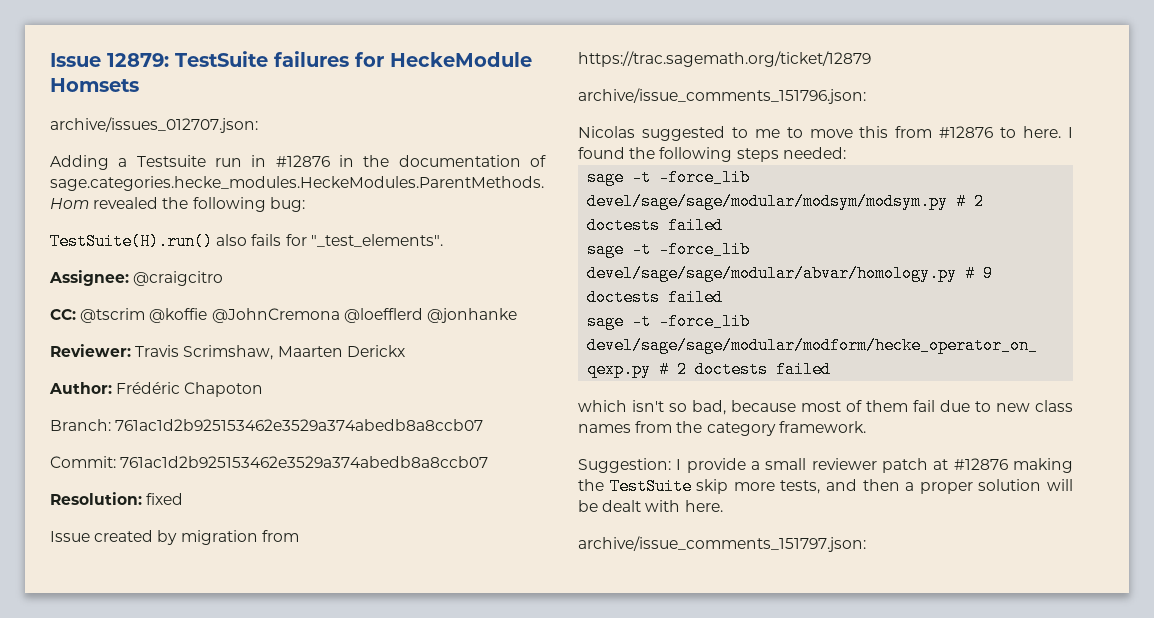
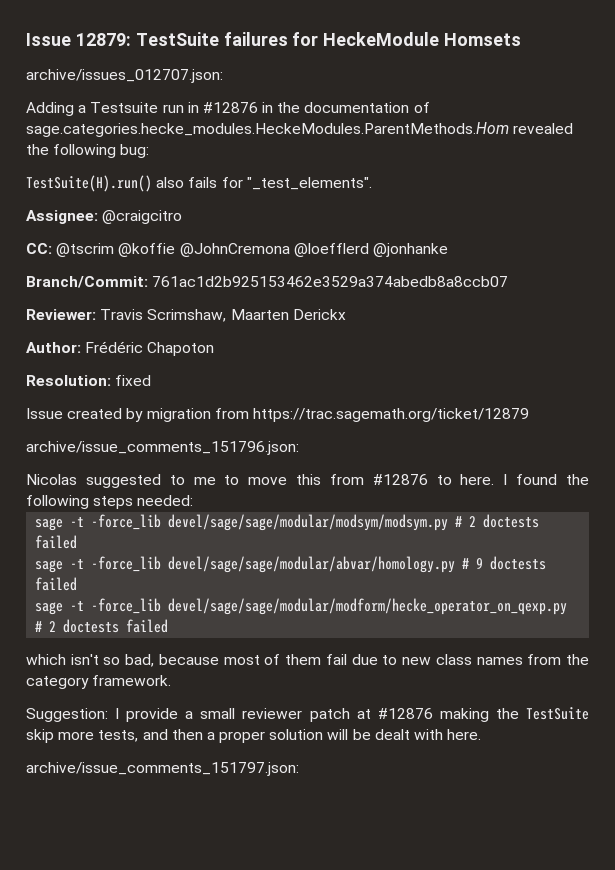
+ Branch/Commit: 761ac1d2b925153462e3529a374abedb8a8ccb07
- Branch: 761ac1d2b925153462e3529a374abedb8a8ccb07
- Commit: 761ac1d2b925153462e3529a374abedb8a8ccb07

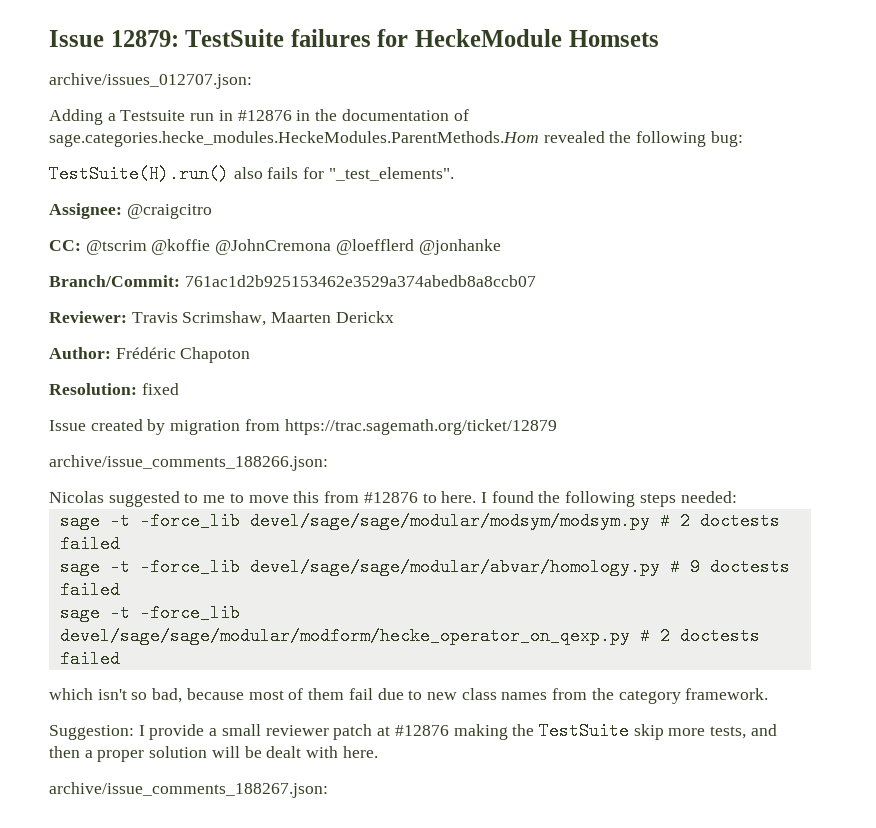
- archive/issue_comments_151796.json:
+ archive/issue_comments_188266.json:
- archive/issue_comments_151797.json:
+ archive/issue_comments_188267.json:

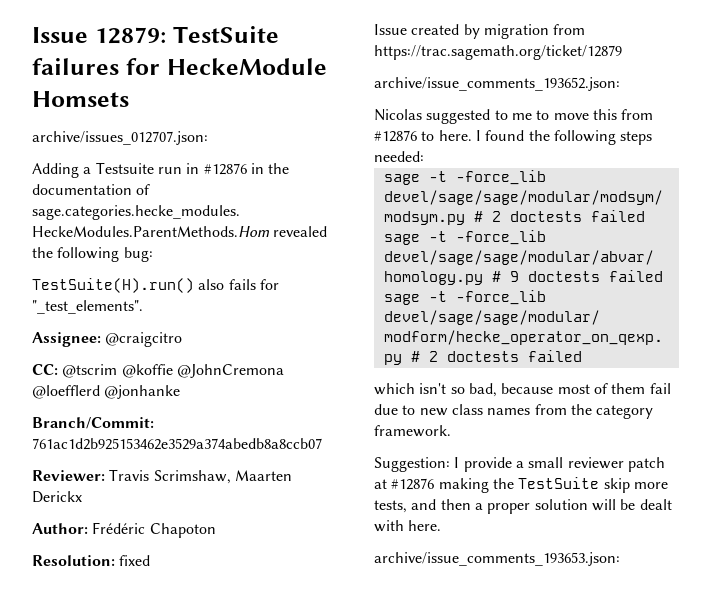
- archive/issue_comments_188266.json:
+ archive/issue_comments_193652.json:
- archive/issue_comments_188267.json:
+ archive/issue_comments_193653.json:

